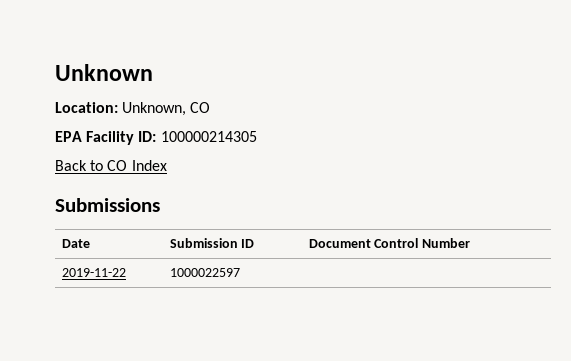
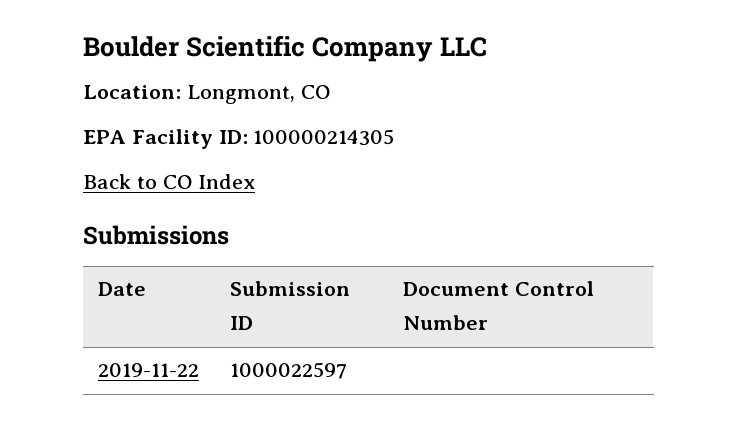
- Unknown
+ Boulder Scientific Company LLC
- Location: Unknown, CO
+ Location: Longmont, CO

